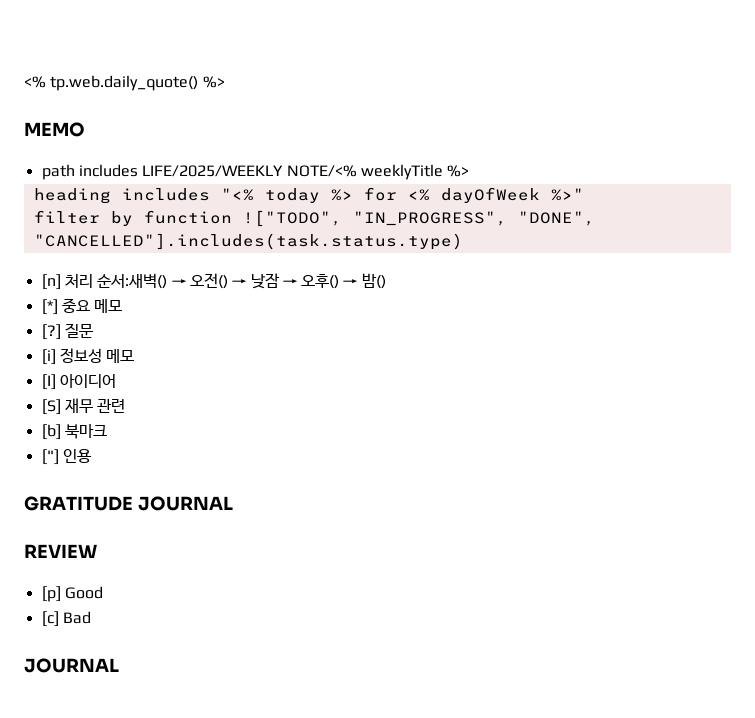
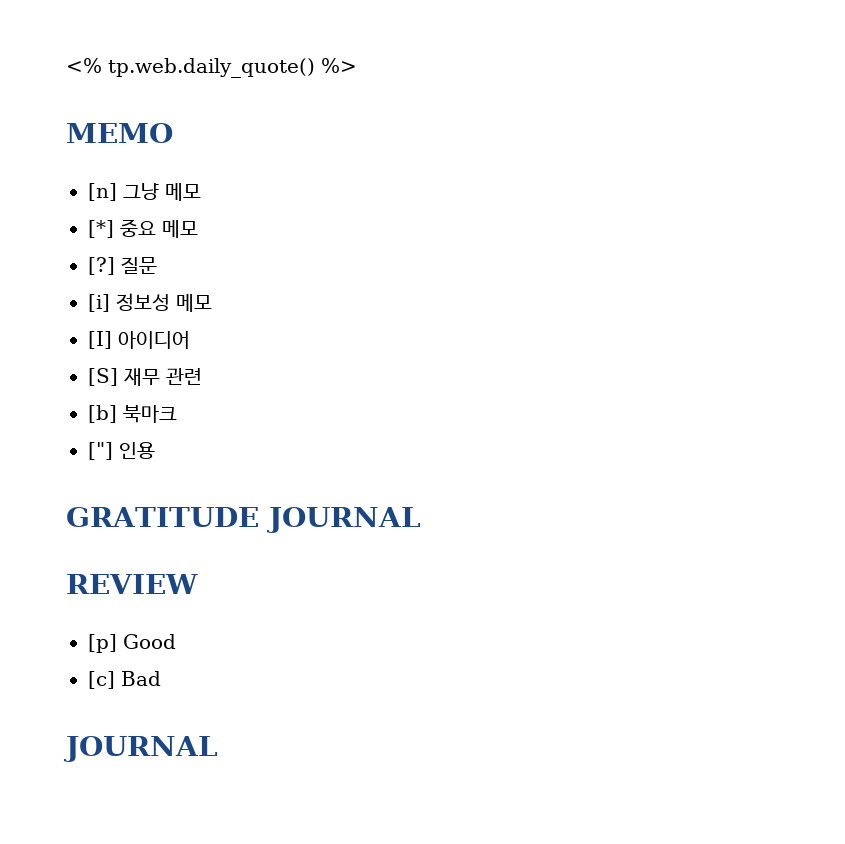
- path includes LIFE/2025/WEEKLY NOTE/<% weeklyTitle %>
- heading includes "<% today %> for <% dayOfWeek %>"
- filter by function !["TODO", "IN_PROGRESS", "DONE", "CANCELLED"].includes(task.status.type)
- [n] 처리 순서:새벽() → 오전() → 낮잠 → 오후() → 밤()
+ [n] 그냥 메모

